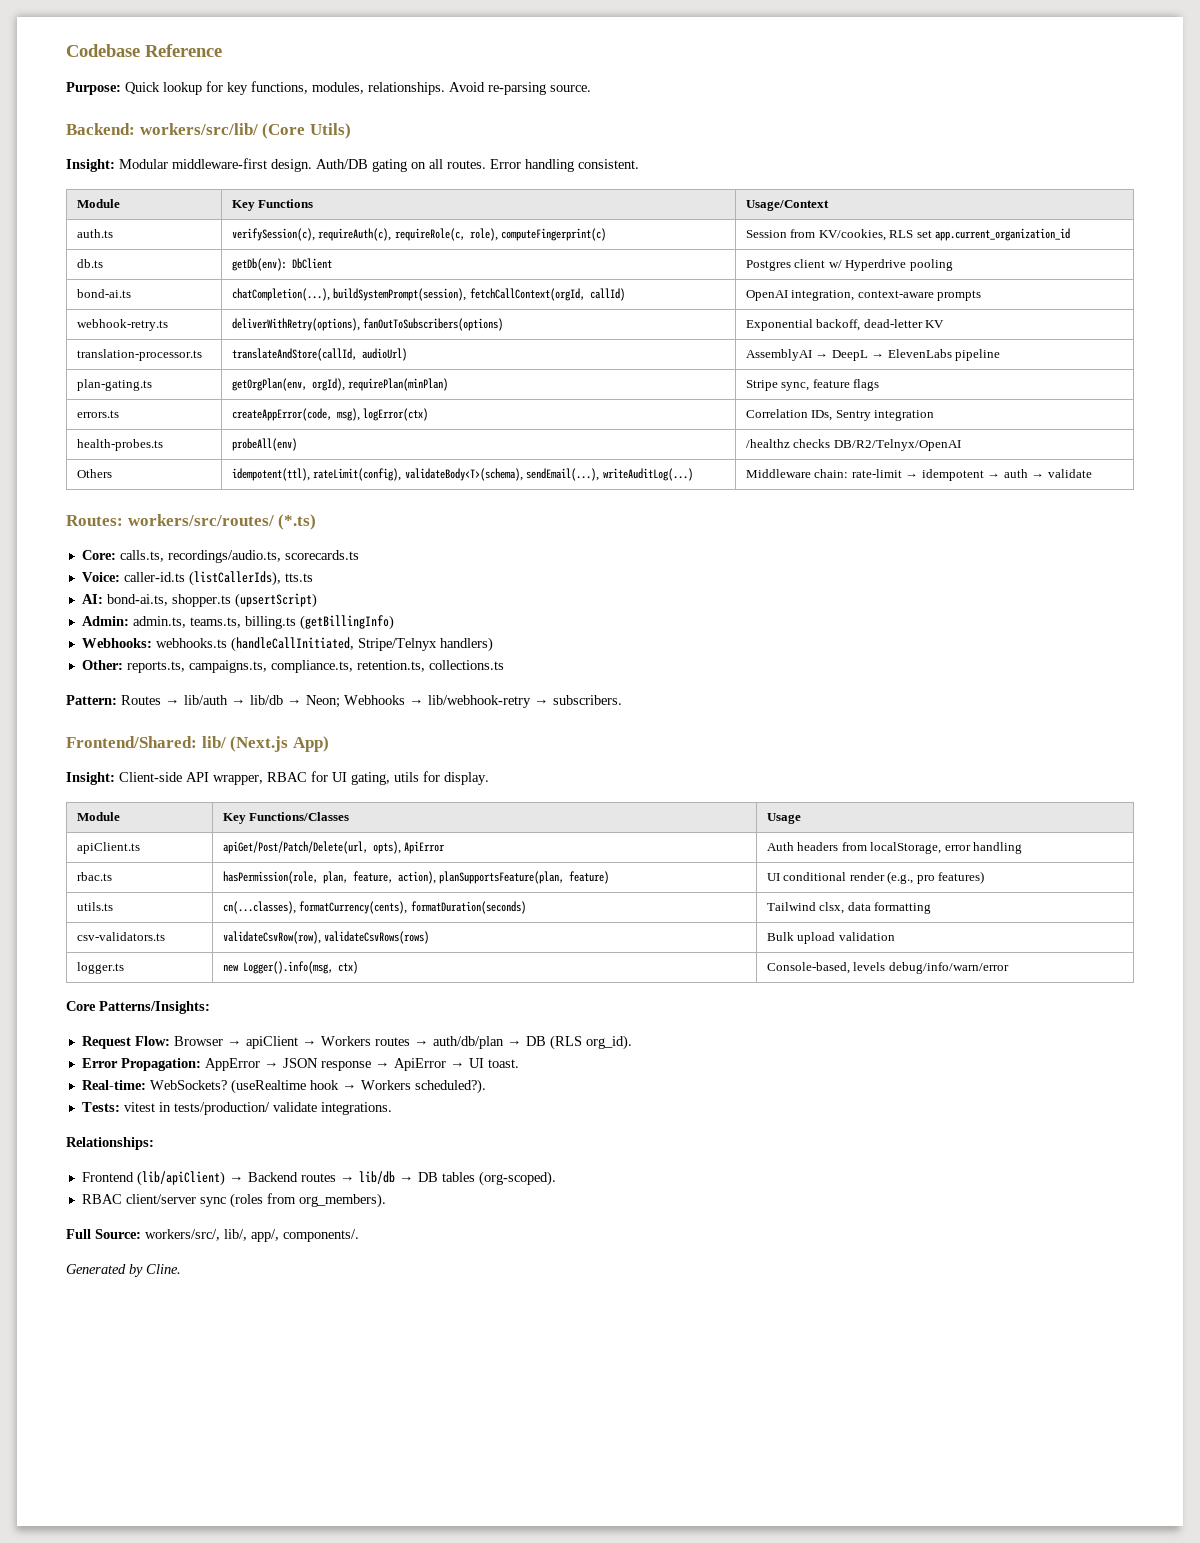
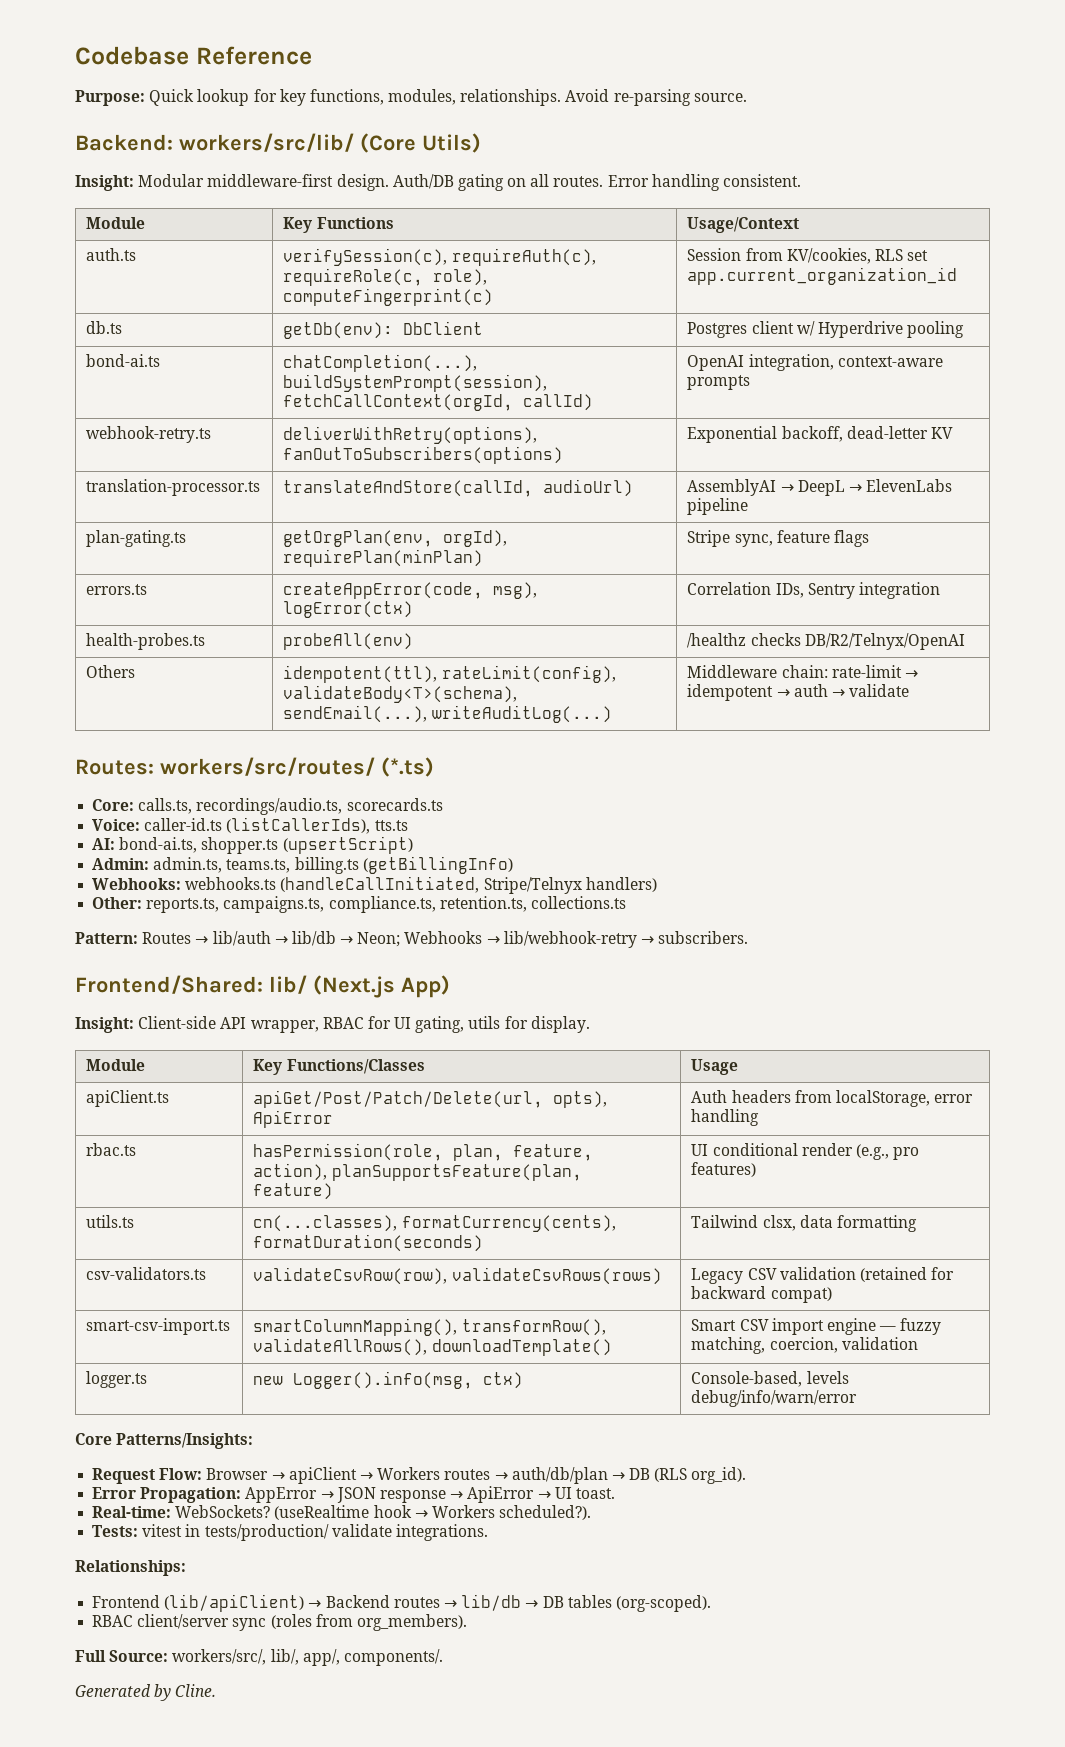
- csv-validators.ts | validateCsvRow(row), validateCsvRows(rows) | Bulk upload validation
+ csv-validators.ts | validateCsvRow(row), validateCsvRows(rows) | Legacy CSV validation (retained for backward compat)
+ smart-csv-import.ts | smartColumnMapping(), transformRow(), validateAllRows(), downloadTemplate() | Smart CSV import engine — fuzzy matching, coercion, validation

